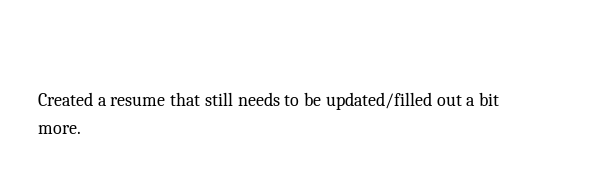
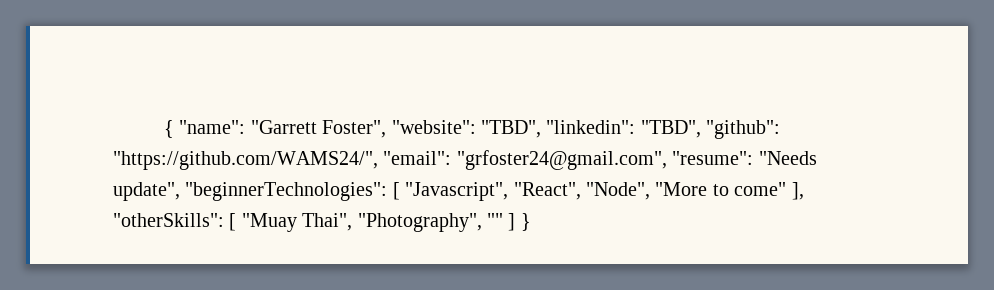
- Created a resume that still needs to be updated/filled out a bit more.
+ { "name": "Garrett Foster", "website": "TBD", "linkedin": "TBD", "github": "https://github.com/WAMS24/", "email": "grfoster24@gmail.com", "resume": "Needs update", "beginnerTechnologies": [ "Javascript", "React", "Node", "More to come" ], "otherSkills": [ "Muay Thai", "Photography", "" ] }

